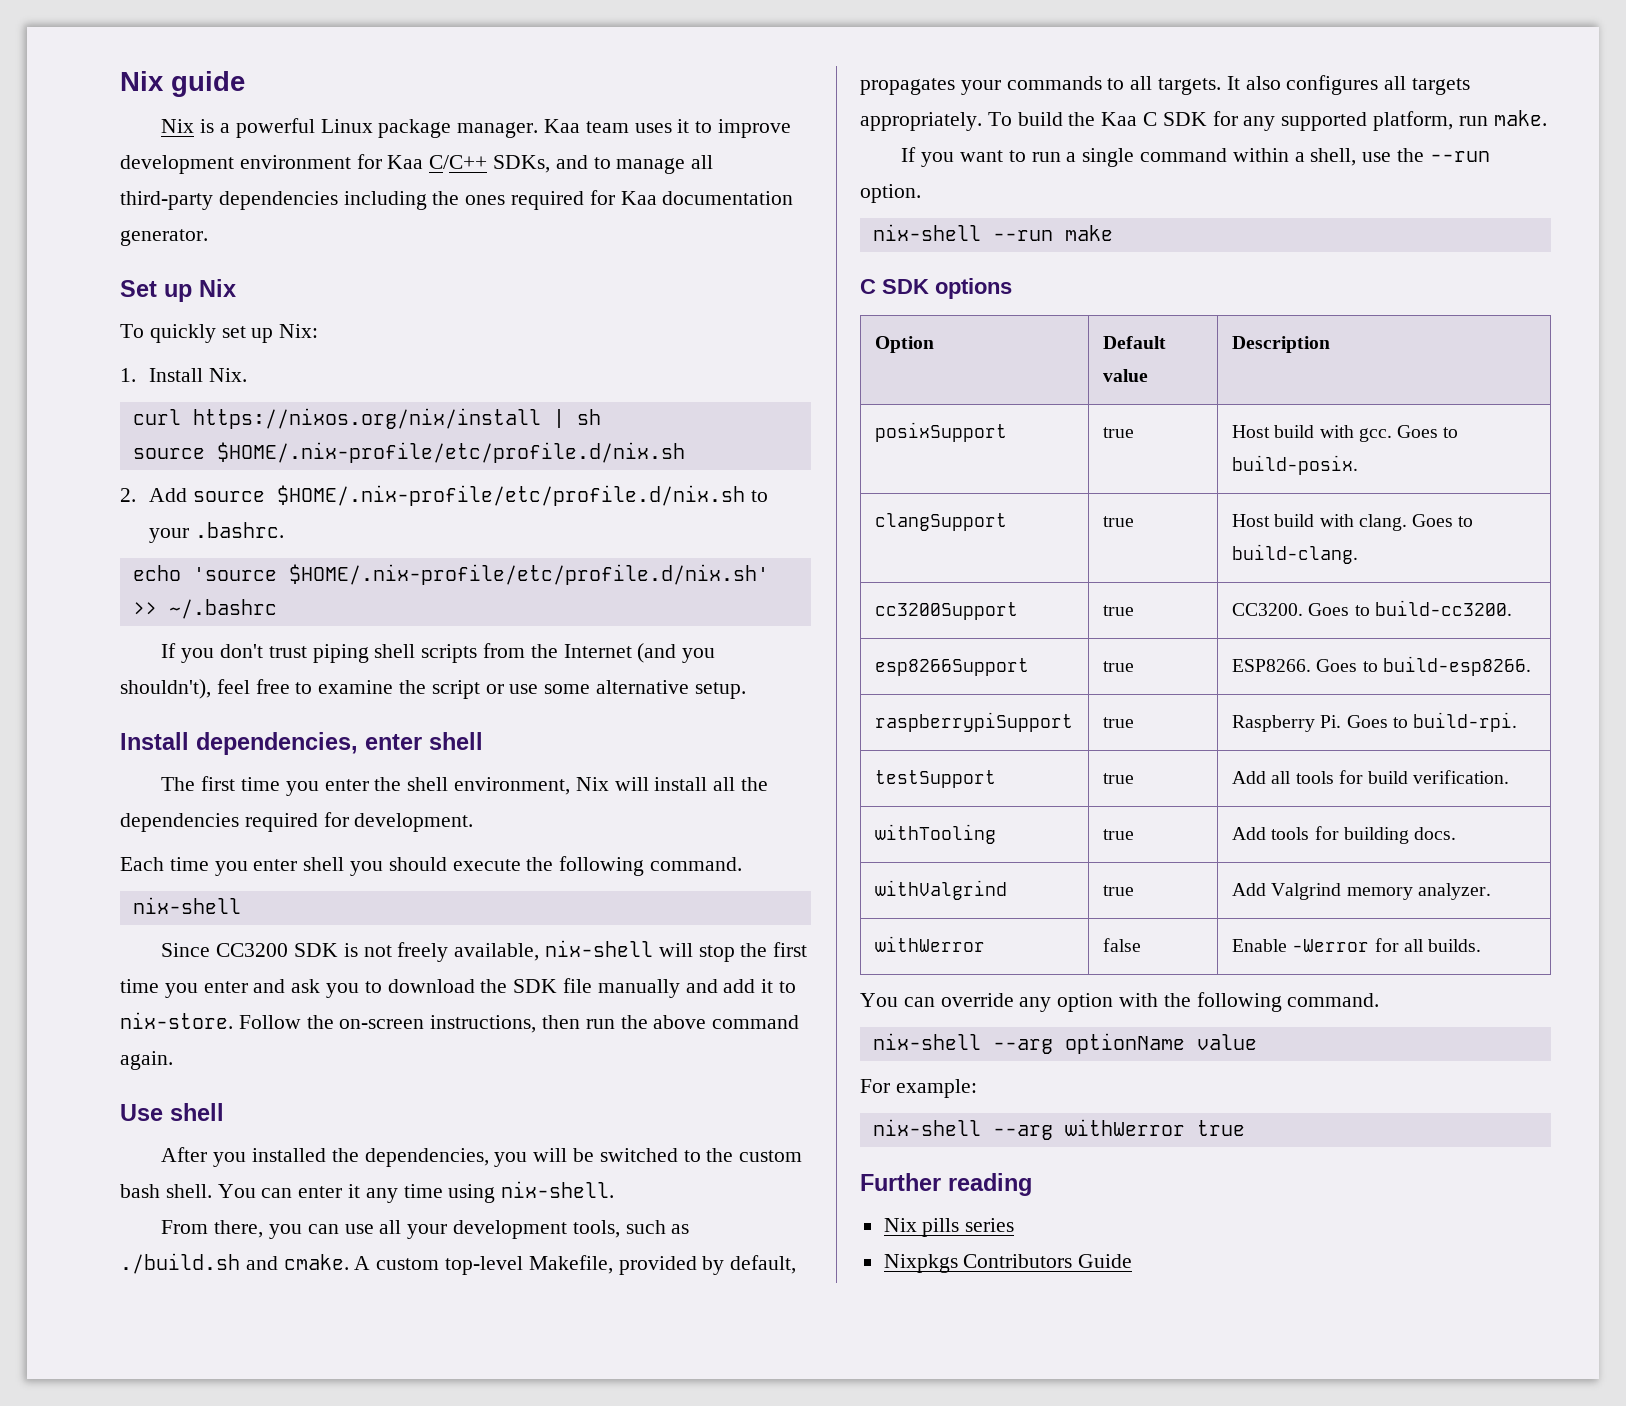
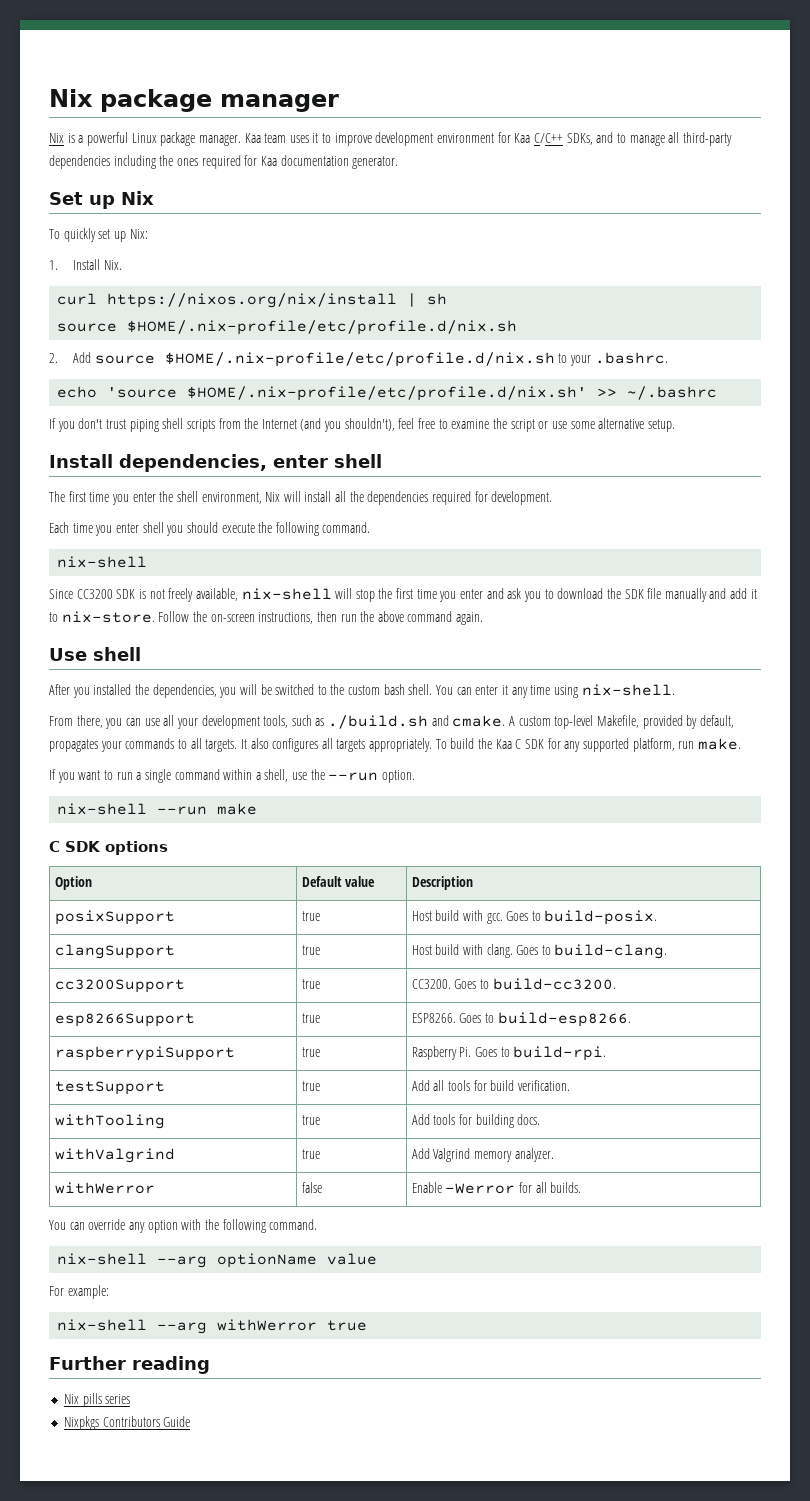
- Nix guide
+ Nix package manager

